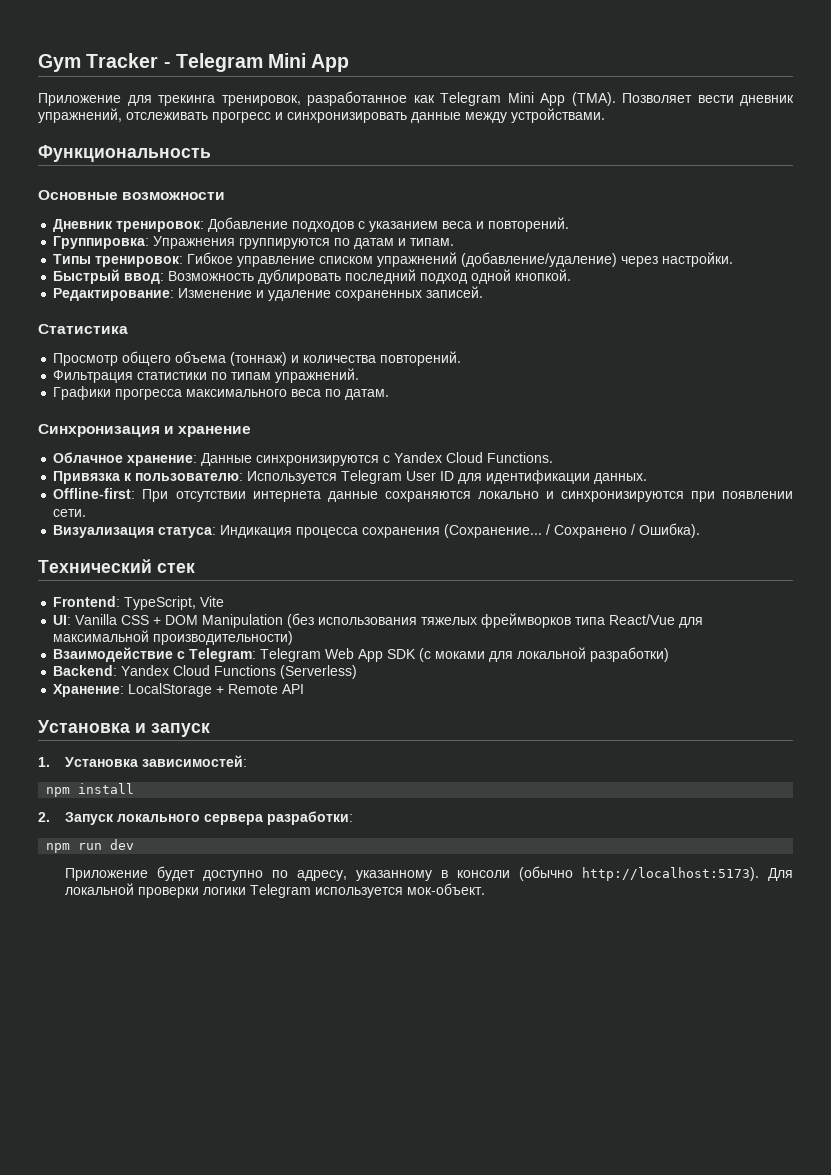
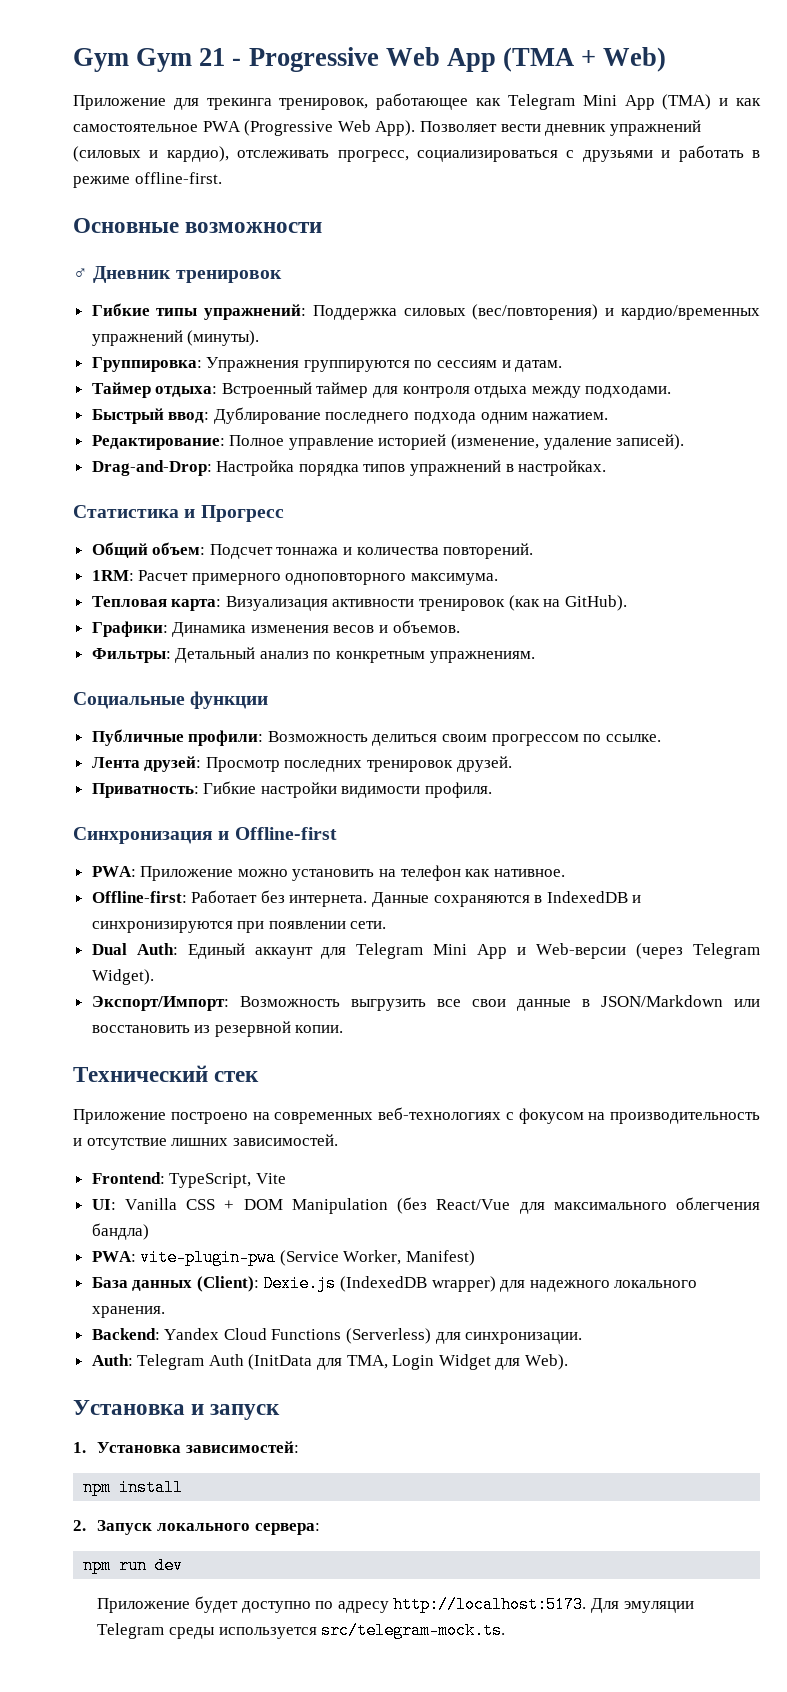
- Gym Tracker - Telegram Mini App
+ Gym Gym 21 - Progressive Web App (TMA + Web)
- Приложение для трекинга тренировок, разработанное как Telegram Mini App (TMA). Позволяет вести дневник упражнений, отслеживать прогресс и синхронизировать данные между устройствами.
- Функциональность
+ Приложение для трекинга тренировок, работающее как Telegram Mini App (TMA) и как самостоятельное PWA (Progressive Web App). Позволяет вести дневник упражнений (силовых и кардио), отслеживать прогресс, социализироваться с друзьями и работать в режиме offline-first.
  Основные возможности
- Дневник тренировок: Добавление подходов с указанием веса и повторений.
- Группировка: Упражнения группируются по датам и типам.
- Типы тренировок: Гибкое управление списком упражнений (добавление/удаление) через настройки.
- Быстрый ввод: Возможность дублировать последний подход одной кнопкой.
- Редактирование: Изменение и удаление сохраненных записей.
- Статистика
- Просмотр общего объема (тоннаж) и количества повторений.
- Фильтрация статистики по типам упражнений.
- Графики прогресса максимального веса по датам.
- Синхронизация и хранение
- Облачное хранение: Данные синхронизируются с Yandex Cloud Functions.
- Привязка к пользователю: Используется Telegram User ID для идентификации данных.
- Offline-first: При отсутствии интернета данные сохраняются локально и синхронизируются при появлении сети.
+ ♂ Дневник тренировок
+ Гибкие типы упражнений: Поддержка силовых (вес/повторения) и кардио/временных упражнений (минуты).
+ Группировка: Упражнения группируются по сессиям и датам.
+ Таймер отдыха: Встроенный таймер для контроля отдыха между подходами.
+ Быстрый ввод: Дублирование последнего подхода одним нажатием.
+ Редактирование: Полное управление историей (изменение, удаление записей).
+ Drag-and-Drop: Настройка порядка типов упражнений в настройках.
+ Статистика и Прогресс
+ Общий объем: Подсчет тоннажа и количества повторений.
+ 1RM: Расчет примерного одноповторного максимума.
+ Тепловая карта: Визуализация активности тренировок (как на GitHub).
+ Графики: Динамика изменения весов и объемов.
+ Фильтры: Детальный анализ по конкретным упражнениям.
+ Социальные функции
+ Публичные профили: Возможность делиться своим прогрессом по ссылке.
+ Лента друзей: Просмотр последних тренировок друзей.
+ Приватность: Гибкие настройки видимости профиля.
+ Синхронизация и Offline-first
+ PWA: Приложение можно установить на телефон как нативное.
+ Offline-first: Работает без интернета. Данные сохраняются в IndexedDB и синхронизируются при появлении сети.
- Визуализация статуса: Индикация процесса сохранения (Сохранение... / Сохранено / Ошибка).
+ Dual Auth: Единый аккаунт для Telegram Mini App и Web-версии (через Telegram Widget).
+ Экспорт/Импорт: Возможность выгрузить все свои данные в JSON/Markdown или восстановить из резервной копии.
  Технический стек
+ Приложение построено на современных веб-технологиях с фокусом на производительность и отсутствие лишних зависимостей.
- UI: Vanilla CSS + DOM Manipulation (без использования тяжелых фреймворков типа React/Vue для максимальной производительности)
- Взаимодействие с Telegram: Telegram Web App SDK (с моками для локальной разработки)
+ UI: Vanilla CSS + DOM Manipulation (без React/Vue для максимального облегчения бандла)
+ PWA: vite-plugin-pwa (Service Worker, Manifest)
+ База данных (Client): Dexie.js (IndexedDB wrapper) для надежного локального хранения.
- Backend: Yandex Cloud Functions (Serverless)
- Хранение: LocalStorage + Remote API
+ Backend: Yandex Cloud Functions (Serverless) для синхронизации.
+ Auth: Telegram Auth (InitData для TMA, Login Widget для Web).
- 2. Запуск локального сервера разработки:
+ 2. Запуск локального сервера:
- Приложение будет доступно по адресу, указанному в консоли (обычно http://localhost:5173). Для локальной проверки логики Telegram используется мок-объект.
+ Приложение будет доступно по адресу http://localhost:5173. Для эмуляции Telegram среды используется src/telegram-mock.ts.

